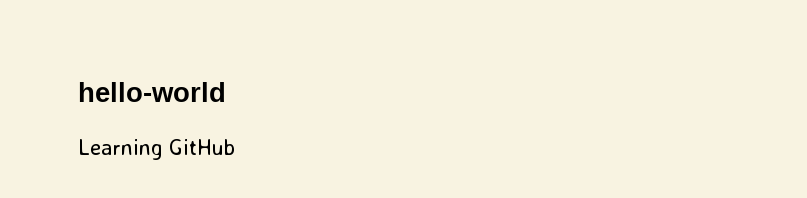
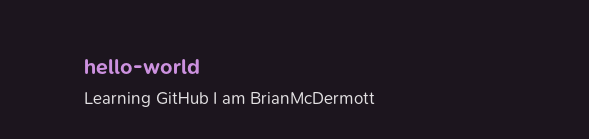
- Learning GitHub
+ Learning GitHub I am BrianMcDermott

